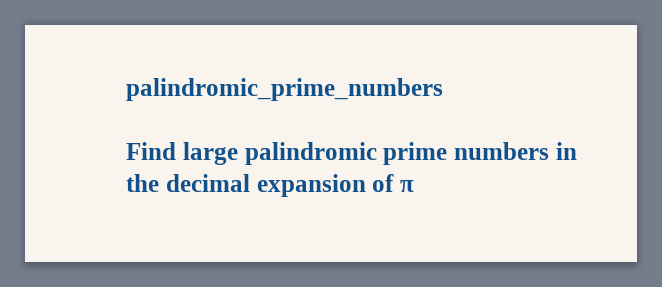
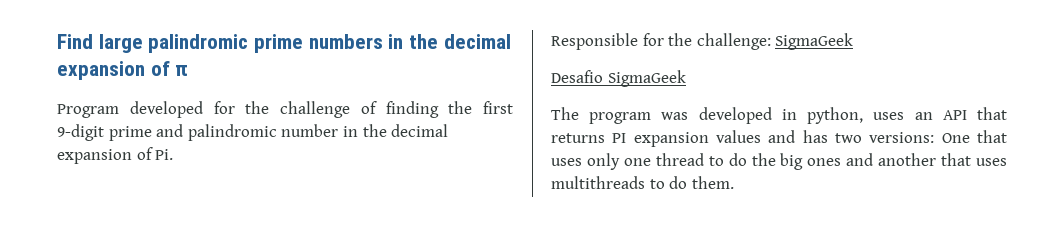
- palindromic_prime_numbers
+ Program developed for the challenge of finding the first 9-digit prime and palindromic number in the decimal expansion of Pi.
+ Responsible for the challenge: SigmaGeek
+ Desafio SigmaGeek
+ The program was developed in python, uses an API that returns PI expansion values and has two versions: One that uses only one thread to do the big ones and another that uses multithreads to do them.

